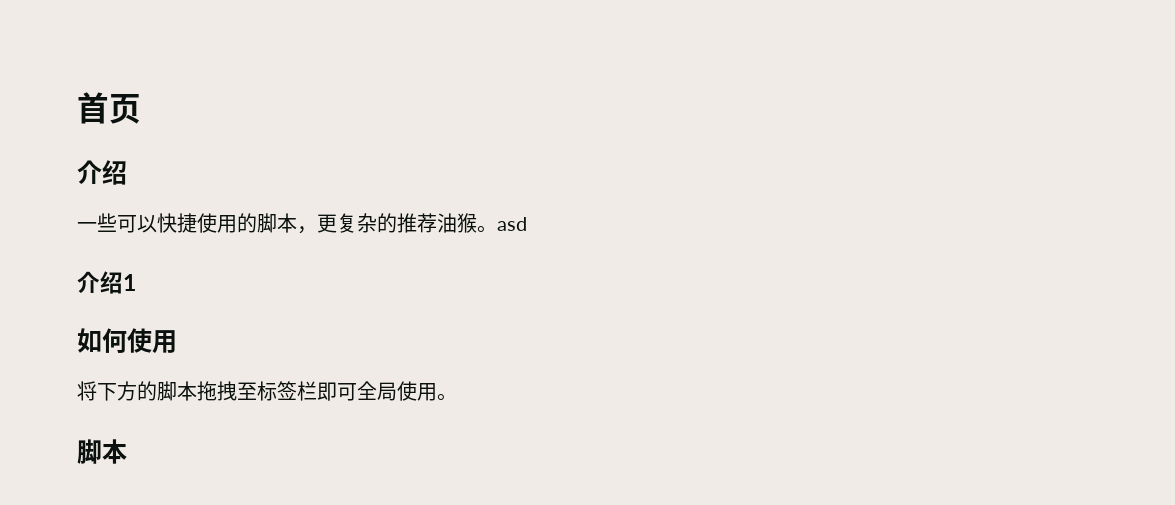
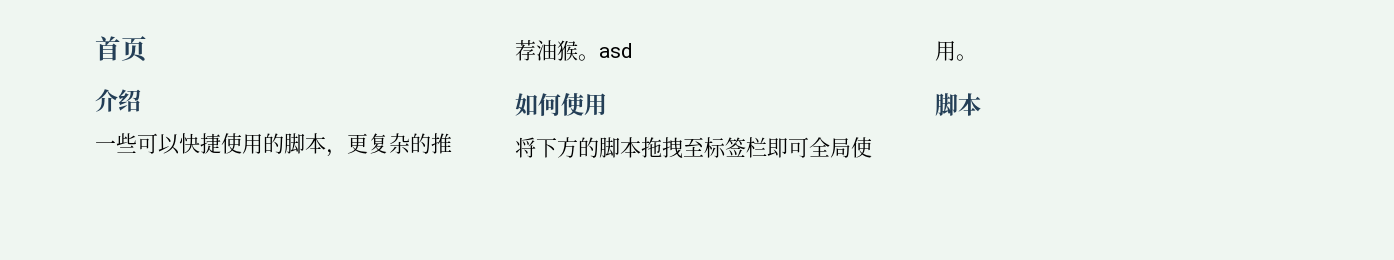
- 介绍1

